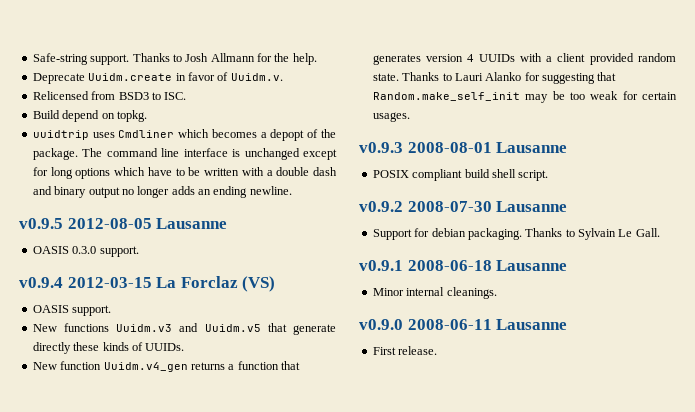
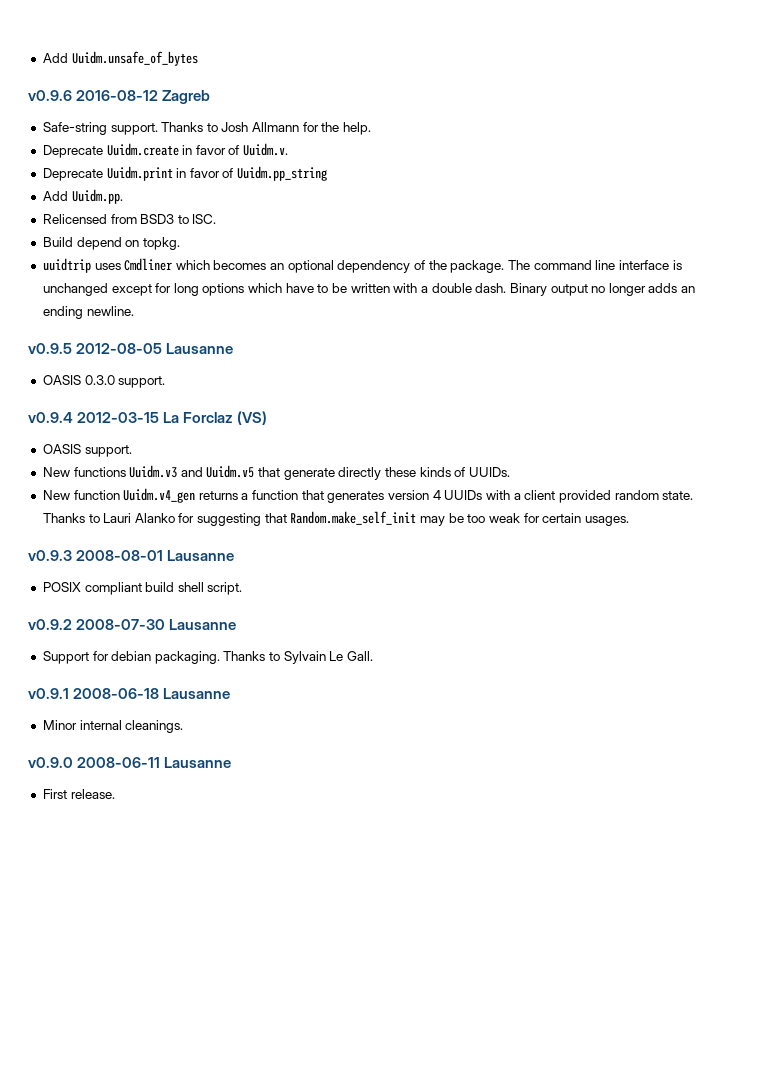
+ Add Uuidm.unsafe_of_bytes
+ v0.9.6 2016-08-12 Zagreb
+ Deprecate Uuidm.print in favor of Uuidm.pp_string
+ Add Uuidm.pp.
- uuidtrip uses Cmdliner which becomes a depopt of the package.
+ uuidtrip uses Cmdliner which becomes an optional dependency of the package.
- The command line interface is unchanged except for long options which have to be written with a double dash and binary output no longer adds an ending newline.
+ The command line interface is unchanged except for long options which have to be written with a double dash. Binary output no longer adds an ending newline.

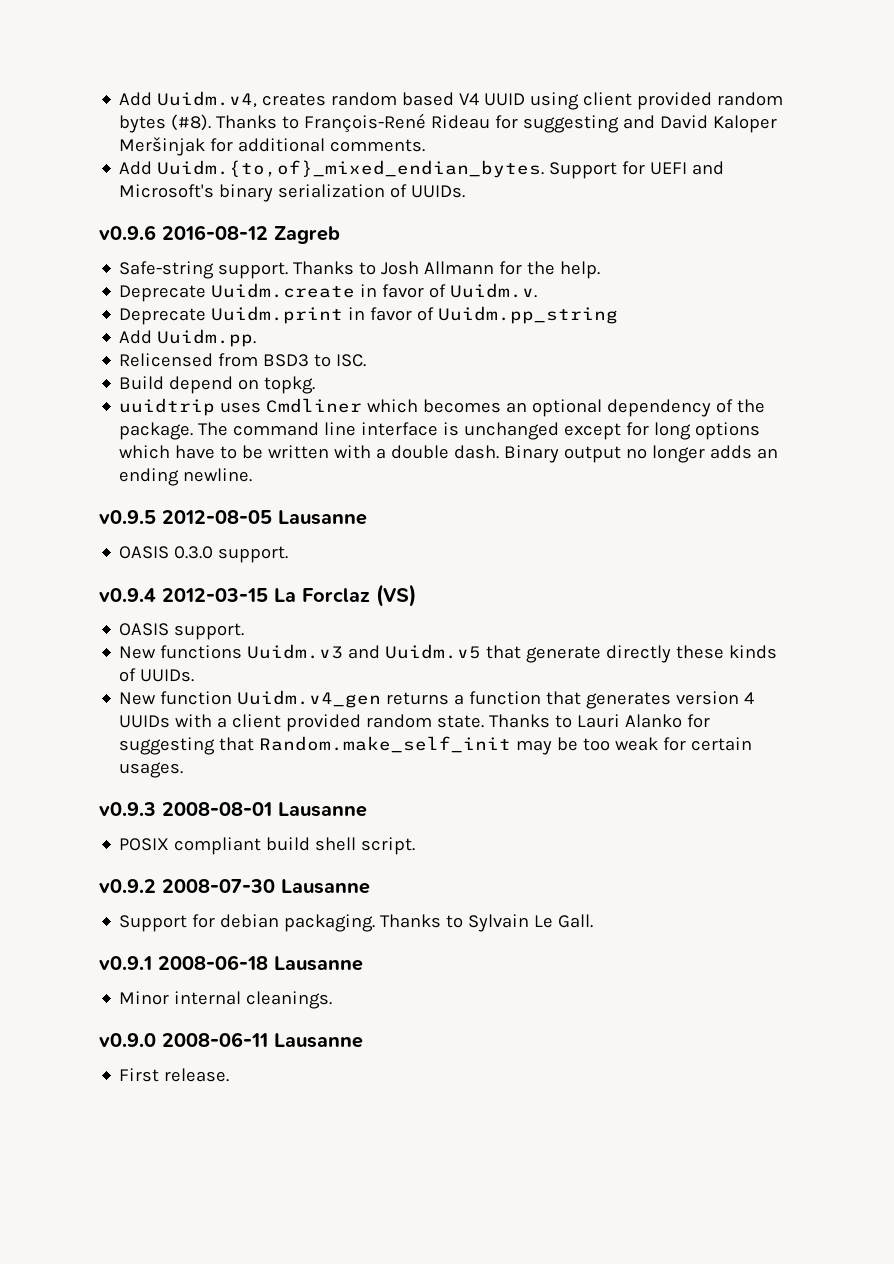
- Add Uuidm.unsafe_of_bytes
+ Add Uuidm.v4, creates random based V4 UUID using client provided random bytes (#8). Thanks to François-René Rideau for suggesting and David Kaloper Meršinjak for additional comments.
+ Add Uuidm.{to,of}_mixed_endian_bytes. Support for UEFI and Microsoft's binary serialization of UUIDs.

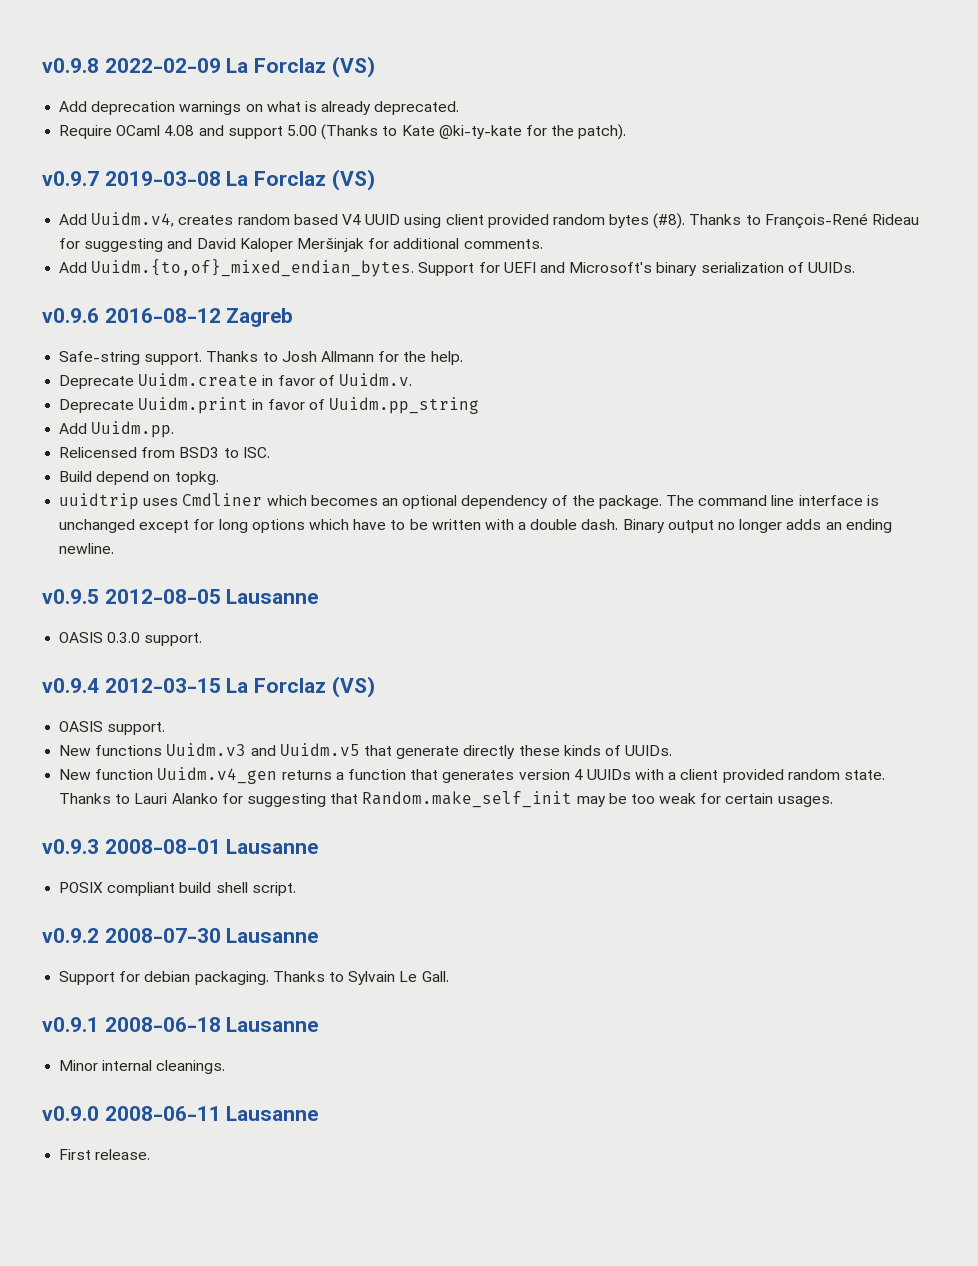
+ v0.9.8 2022-02-09 La Forclaz (VS)
+ Add deprecation warnings on what is already deprecated.
+ Require OCaml 4.08 and support 5.00 (Thanks to Kate @ki-ty-kate for the patch).
+ v0.9.7 2019-03-08 La Forclaz (VS)

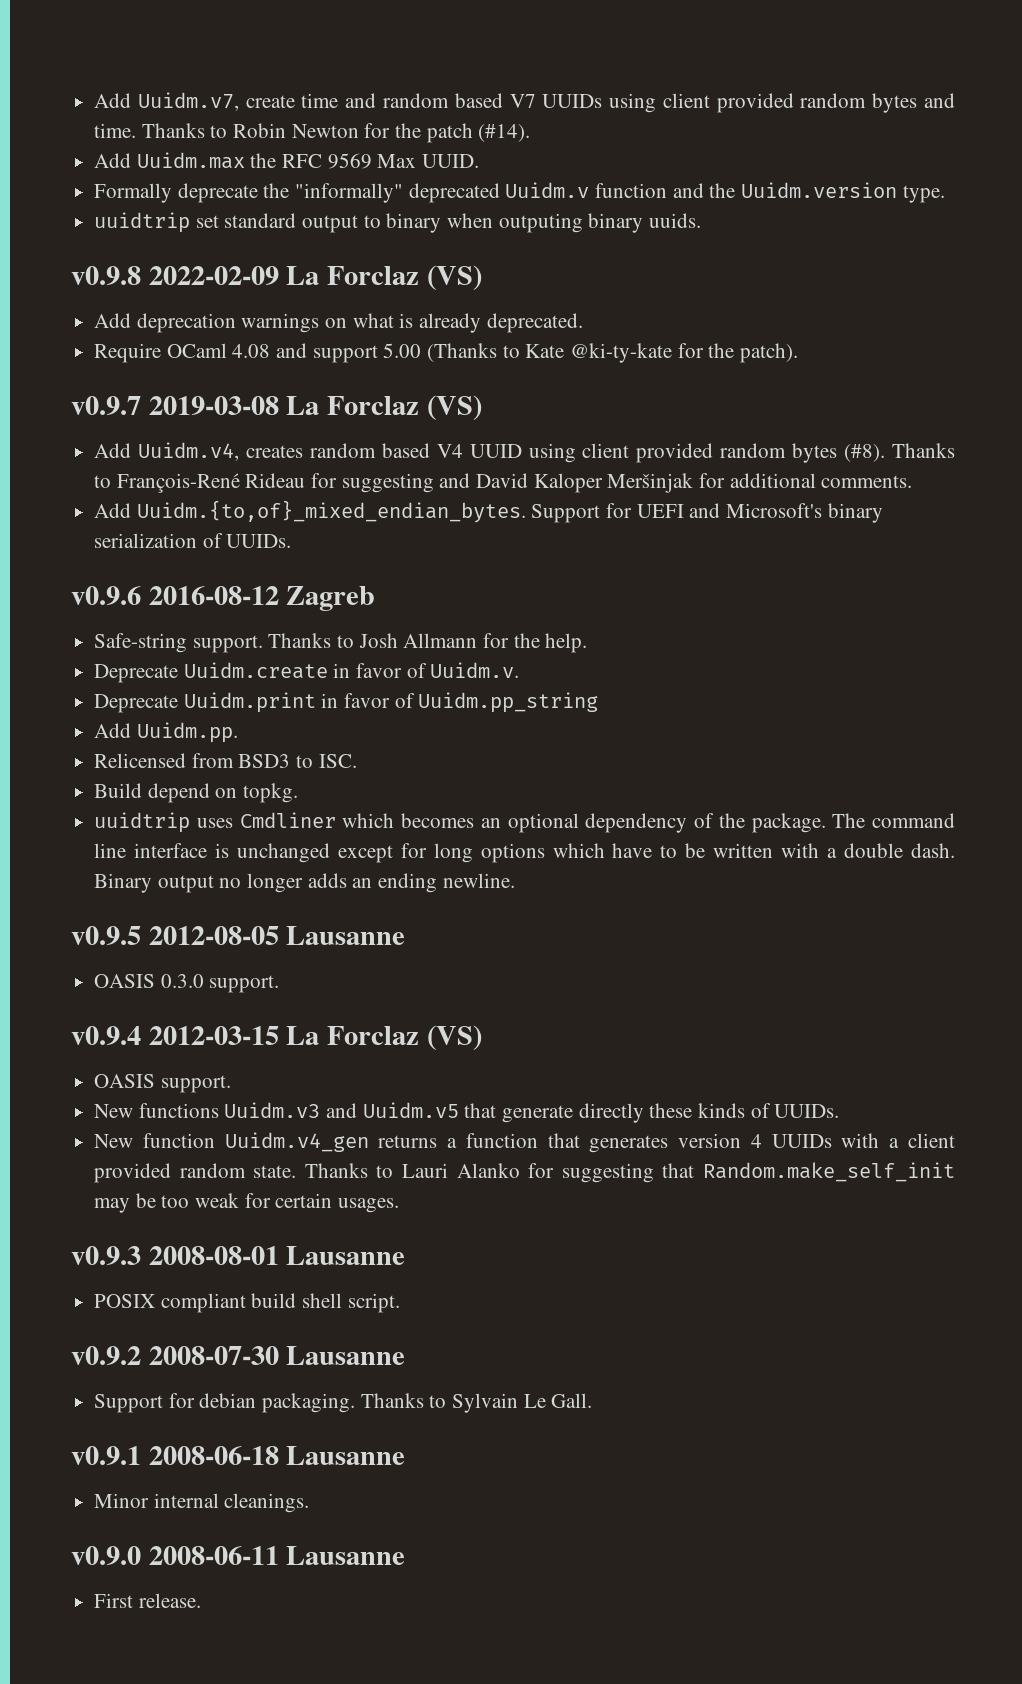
+ Add Uuidm.v7, create time and random based V7 UUIDs using client provided random bytes and time. Thanks to Robin Newton for the patch (#14).
+ Add Uuidm.max the RFC 9569 Max UUID.
+ Formally deprecate the "informally" deprecated Uuidm.v function and the Uuidm.version type.
+ uuidtrip set standard output to binary when outputing binary uuids.

